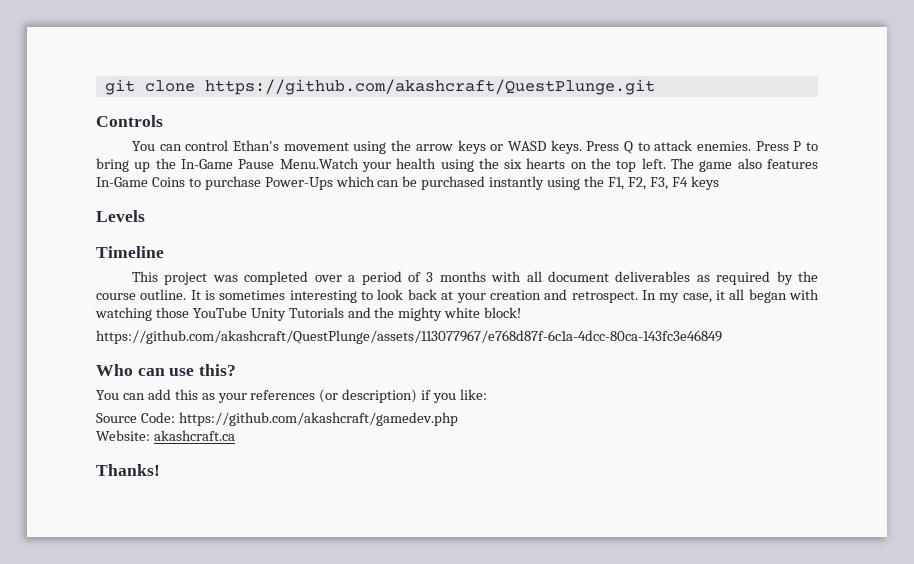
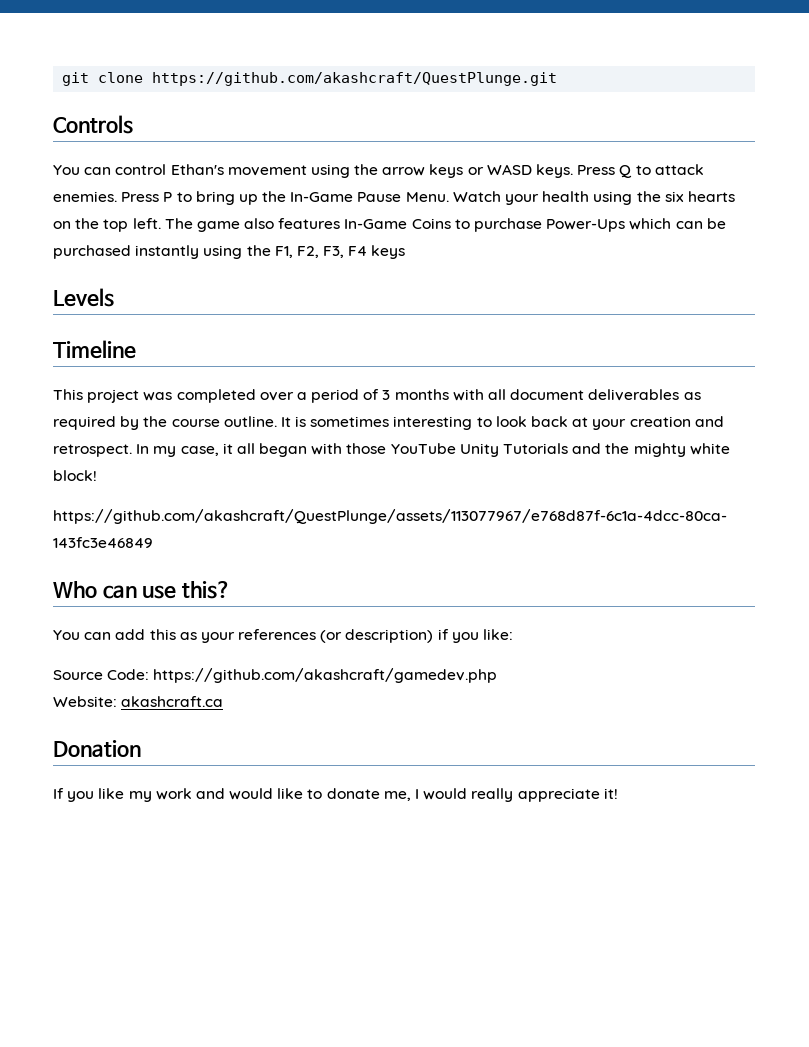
- Press P to bring up the In-Game Pause Menu.Watch your health using the six hearts on the top left.
+ Press P to bring up the In-Game Pause Menu. Watch your health using the six hearts on the top left.
- In my case, it all began with watching those YouTube Unity Tutorials and the mighty white block!
+ In my case, it all began with those YouTube Unity Tutorials and the mighty white block!
- Thanks!
+ Donation
+ If you like my work and would like to donate me, I would really appreciate it!

